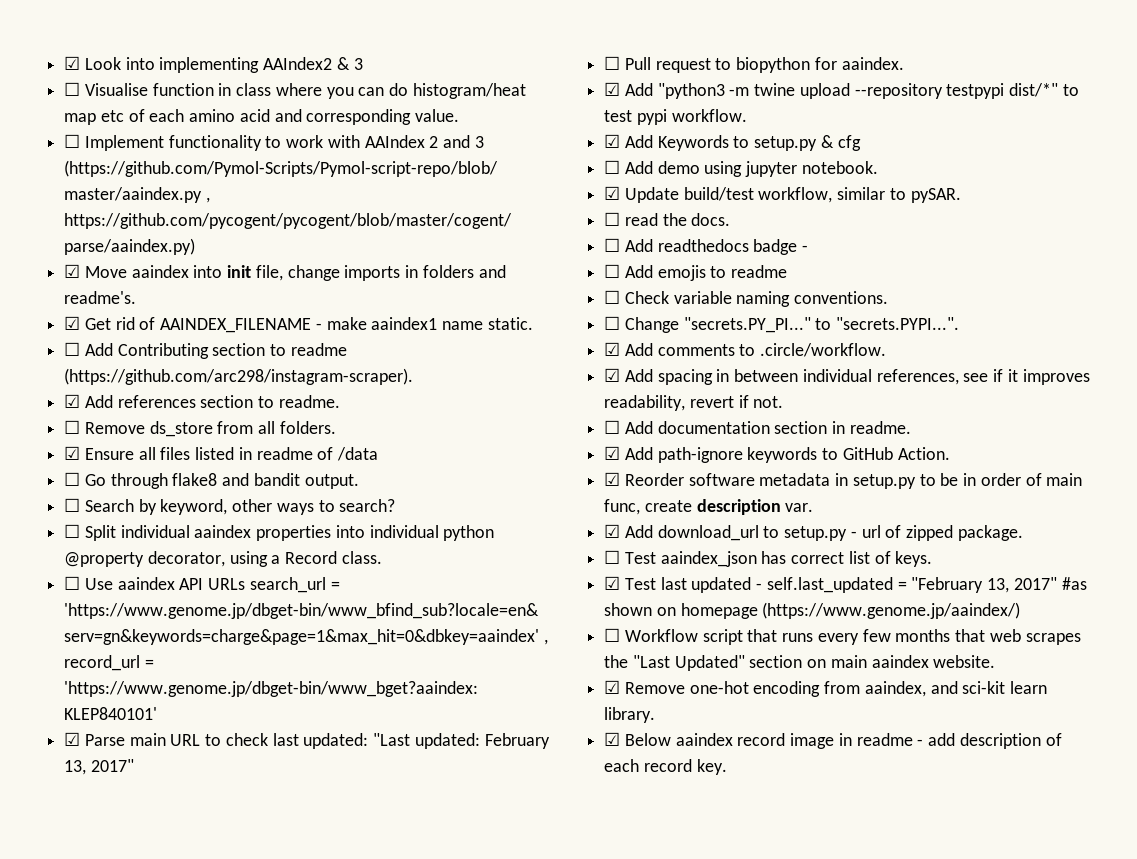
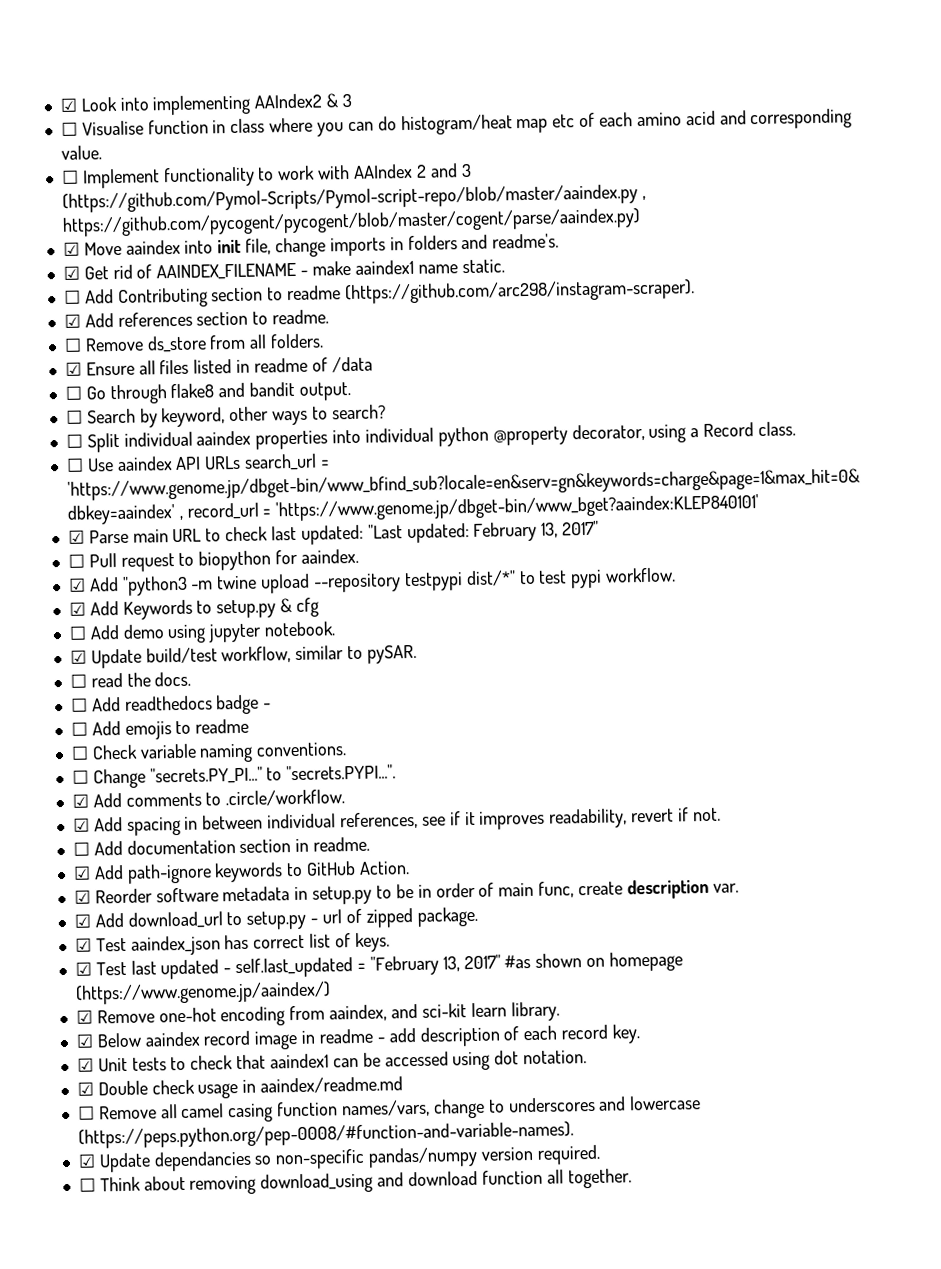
- ☐ Test aaindex_json has correct list of keys.
+ ☑ Test aaindex_json has correct list of keys.
- ☐ Workflow script that runs every few months that web scrapes the "Last Updated" section on main aaindex website.
+ ☑ Unit tests to check that aaindex1 can be accessed using dot notation.
+ ☑ Double check usage in aaindex/readme.md
+ ☐ Remove all camel casing function names/vars, change to underscores and lowercase (https://peps.python.org/pep-0008/#function-and-variable-names).
+ ☑ Update dependancies so non-specific pandas/numpy version required.
+ ☐ Think about removing download_using and download function all together.

